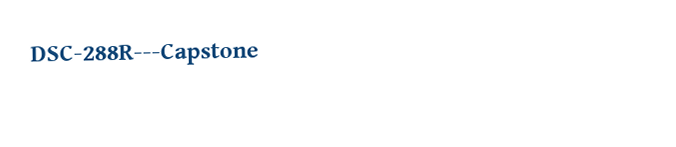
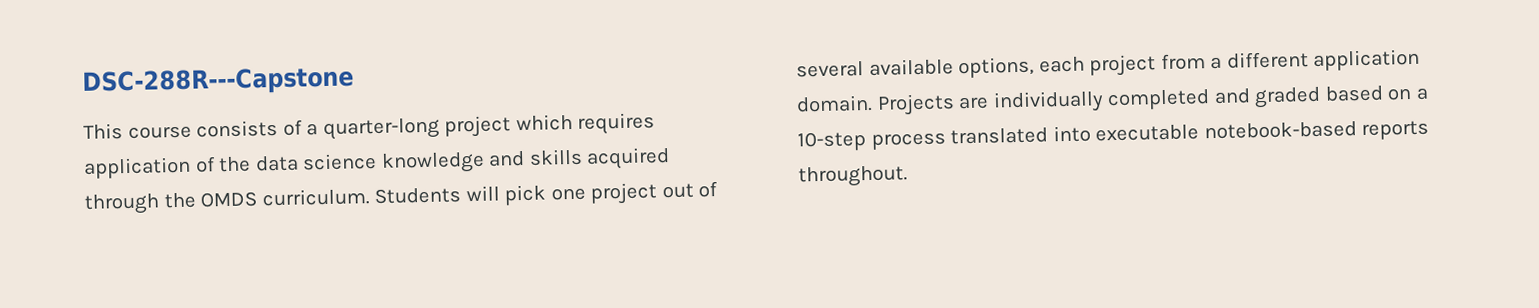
+ This course consists of a quarter-long project which requires application of the data science knowledge and skills acquired through the OMDS curriculum. Students will pick one project out of several available options, each project from a different application domain. Projects are individually completed and graded based on a 10-step process translated into executable notebook-based reports throughout.

